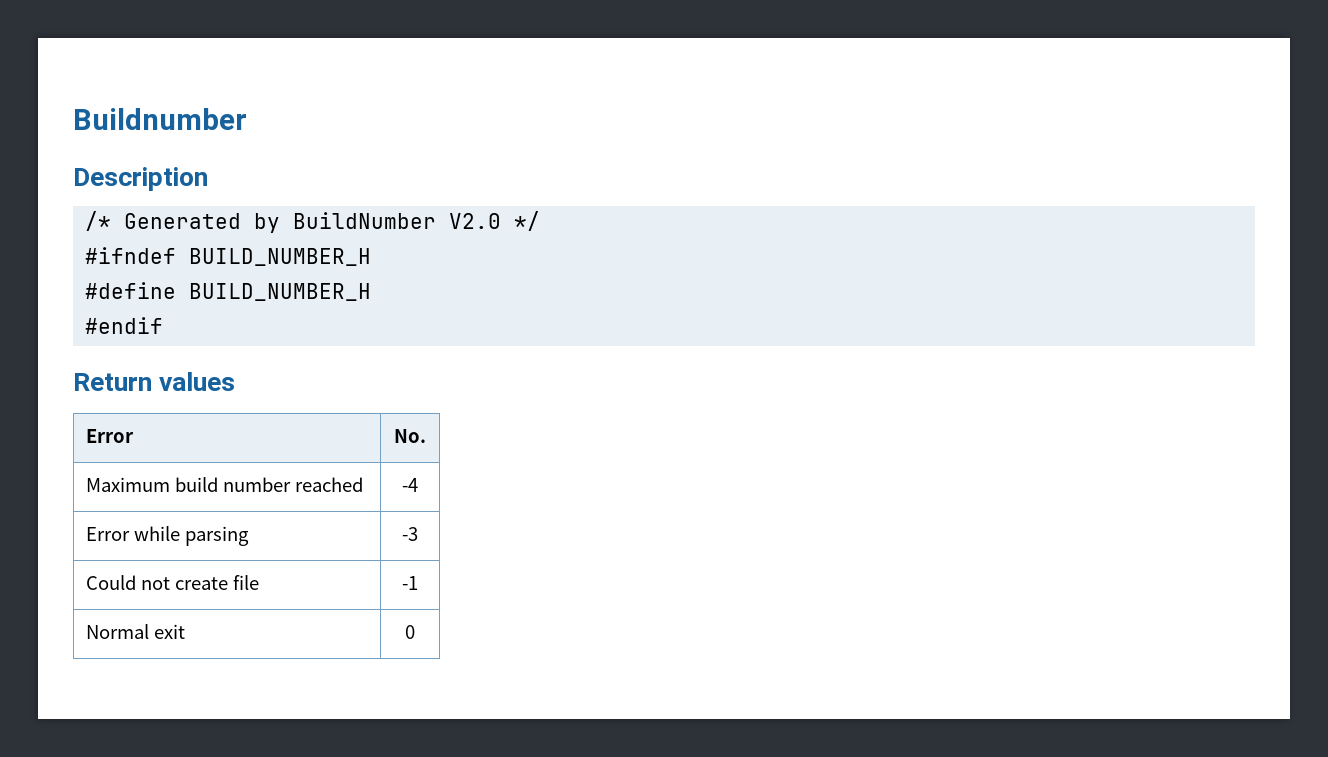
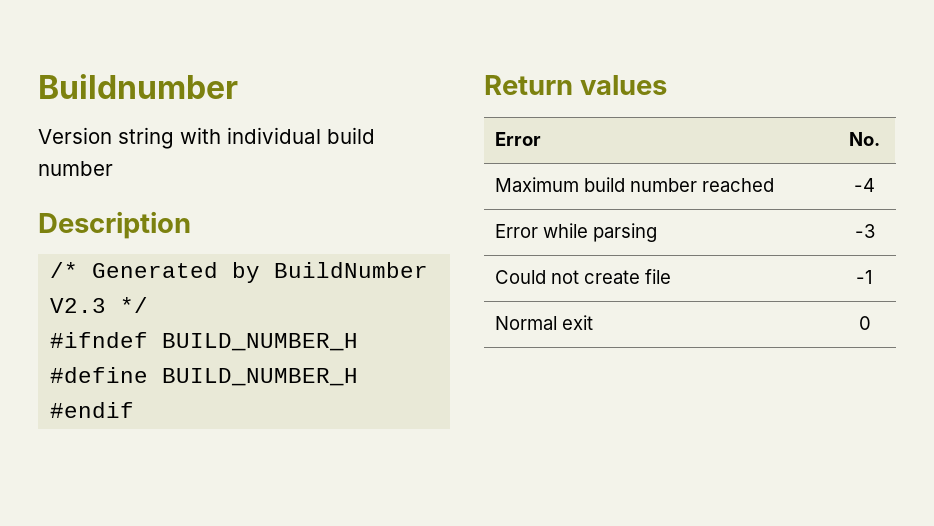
+ Version string with individual build number
- /* Generated by BuildNumber V2.0 */
+ /* Generated by BuildNumber V2.3 */

